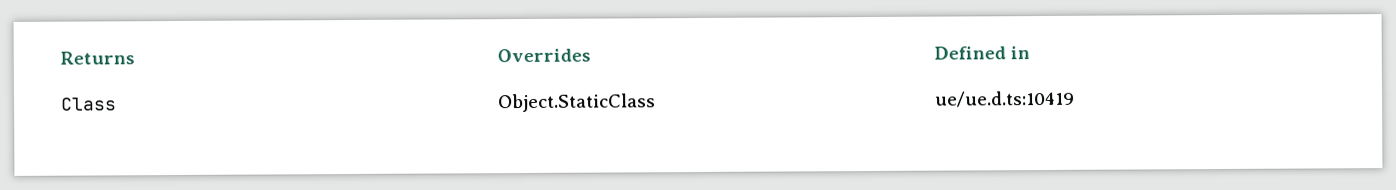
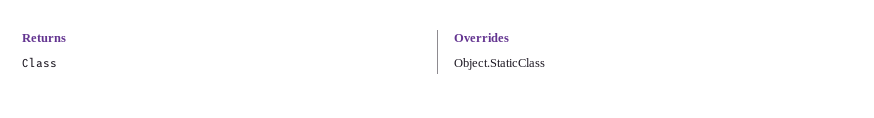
- Defined in
- ue/ue.d.ts:10419

